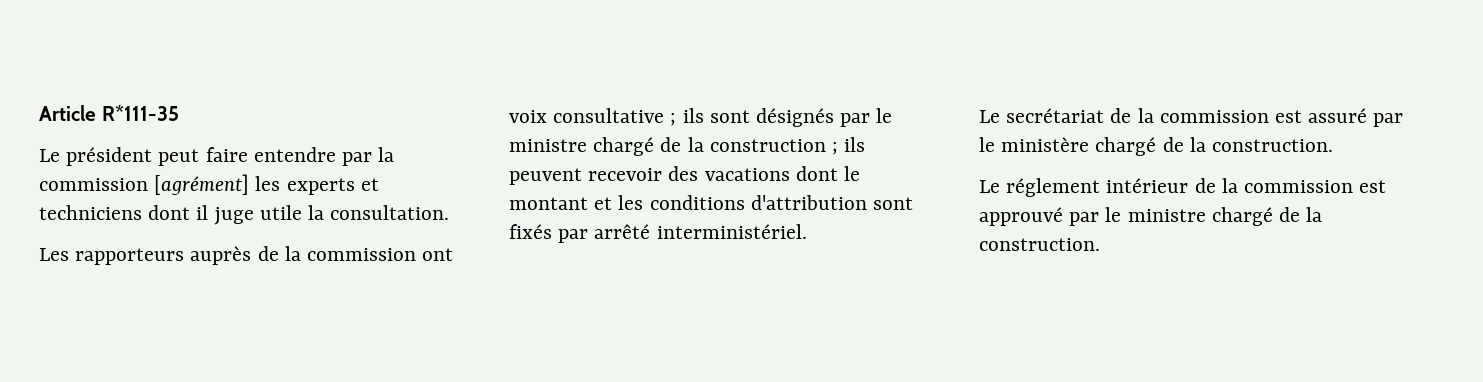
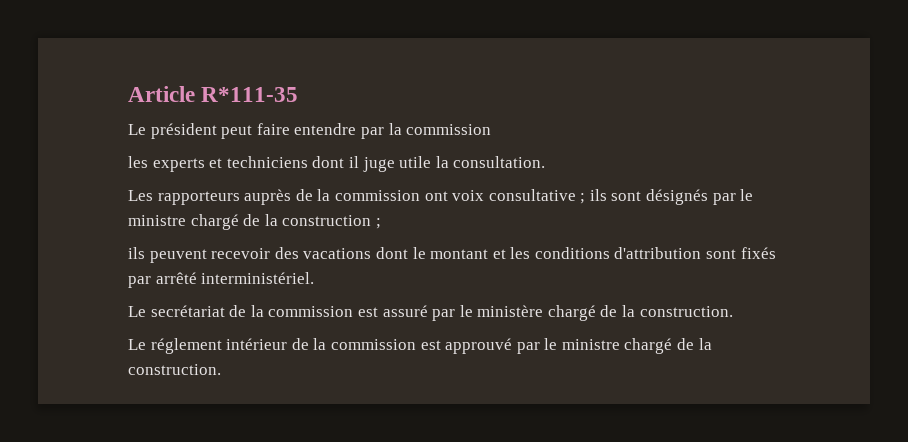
- Le président peut faire entendre par la commission [agrément] les experts et techniciens dont il juge utile la consultation.
+ Le président peut faire entendre par la commission
+ les experts et techniciens dont il juge utile la consultation.
- Les rapporteurs auprès de la commission ont voix consultative ; ils sont désignés par le ministre chargé de la construction ; ils peuvent recevoir des vacations dont le montant et les conditions d'attribution sont fixés par arrêté interministériel.
+ Les rapporteurs auprès de la commission ont voix consultative ; ils sont désignés par le ministre chargé de la construction ;
+ ils peuvent recevoir des vacations dont le montant et les conditions d'attribution sont fixés par arrêté interministériel.

